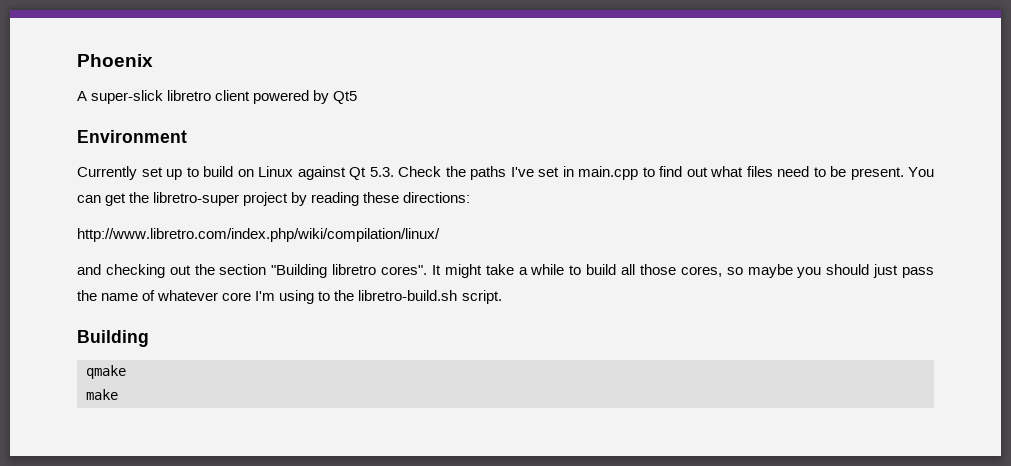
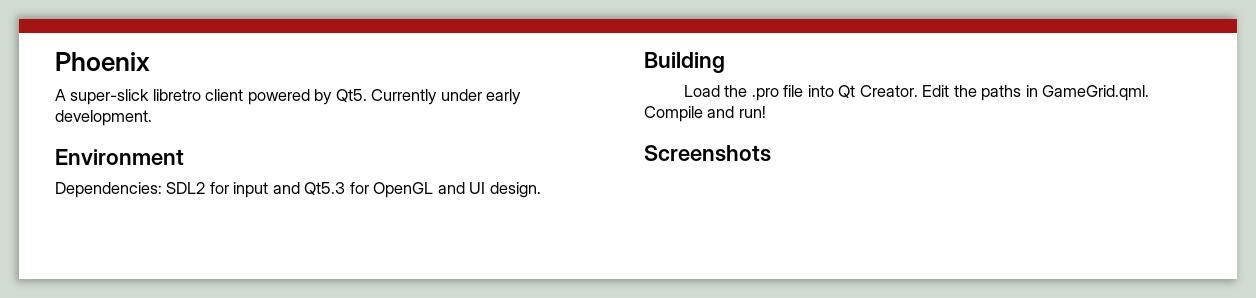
- A super-slick libretro client powered by Qt5
+ A super-slick libretro client powered by Qt5. Currently under early development.
  Environment
- Currently set up to build on Linux against Qt 5.3. Check the paths I've set in main.cpp to find out what files need to be present. You can get the libretro-super project by reading these directions:
- http://www.libretro.com/index.php/wiki/compilation/linux/
- and checking out the section "Building libretro cores". It might take a while to build all those cores, so maybe you should just pass the name of whatever core I'm using to the libretro-build.sh script.
+ Dependencies: SDL2 for input and Qt5.3 for OpenGL and UI design.
  Building
- qmake
- make
+ Load the .pro file into Qt Creator. Edit the paths in GameGrid.qml. Compile and run!
+ Screenshots

